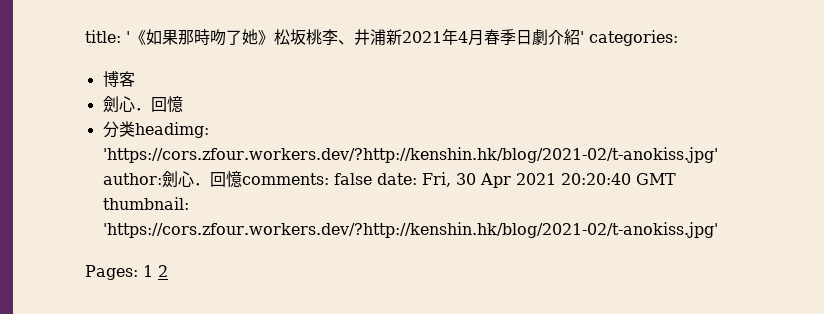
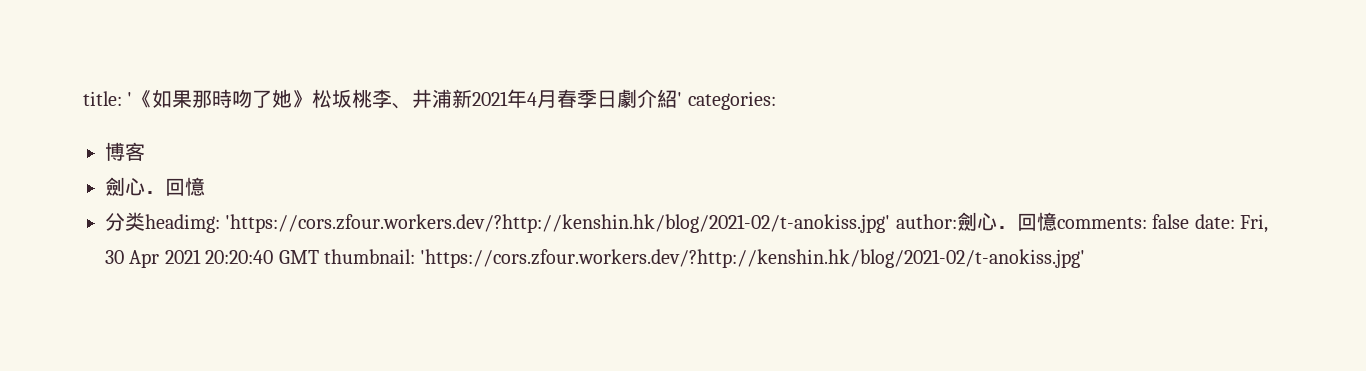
- Pages: 1 2

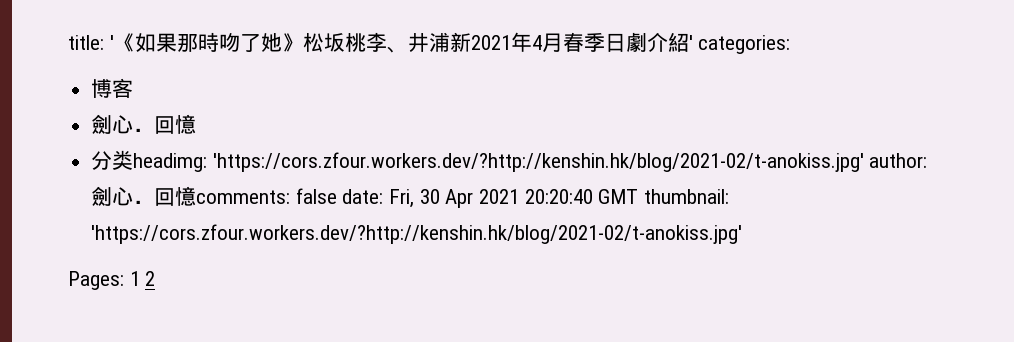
+ Pages: 1 2

